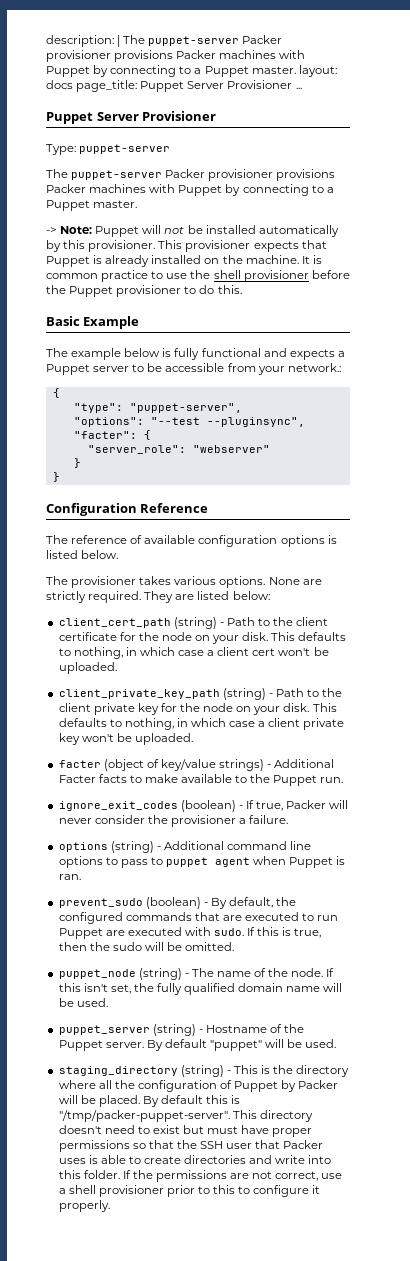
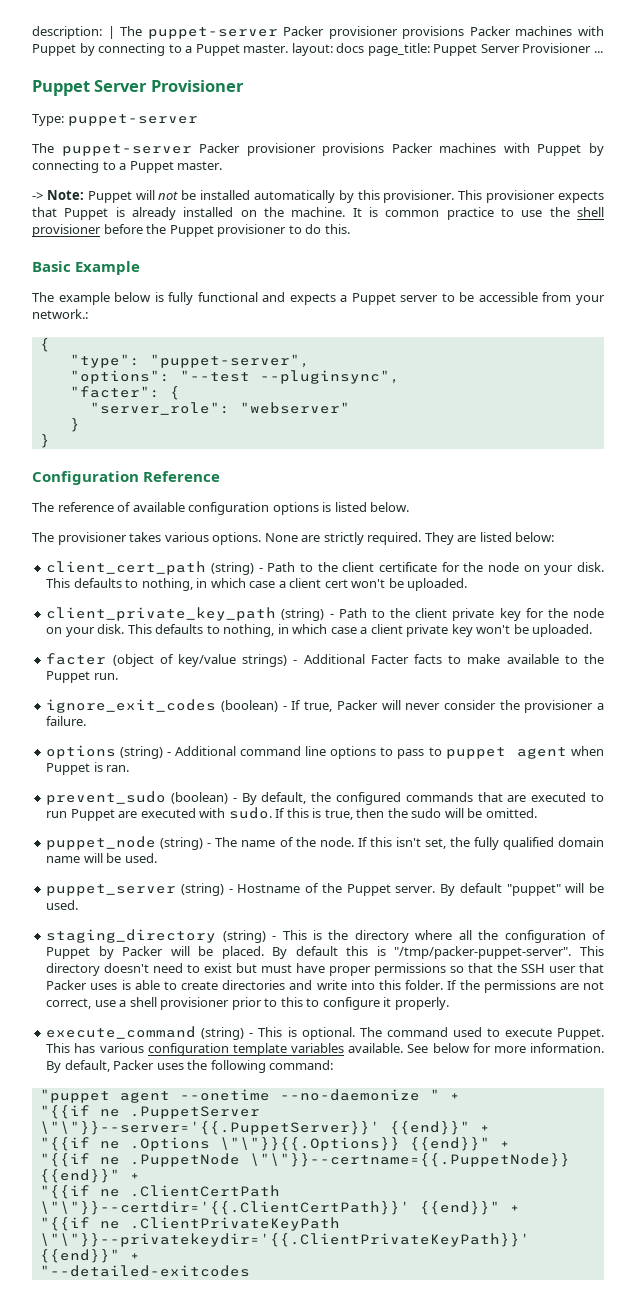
+ execute_command (string) - This is optional. The command used to execute Puppet. This has various configuration template variables available. See below for more information. By default, Packer uses the following command:
+ "puppet agent --onetime --no-daemonize " +
+ "{{if ne .PuppetServer \"\"}}--server='{{.PuppetServer}}' {{end}}" +
+ "{{if ne .Options \"\"}}{{.Options}} {{end}}" +
+ "{{if ne .PuppetNode \"\"}}--certname={{.PuppetNode}} {{end}}" +
+ "{{if ne .ClientCertPath \"\"}}--certdir='{{.ClientCertPath}}' {{end}}" +
+ "{{if ne .ClientPrivateKeyPath \"\"}}--privatekeydir='{{.ClientPrivateKeyPath}}' {{end}}" +
+ "--detailed-exitcodes

